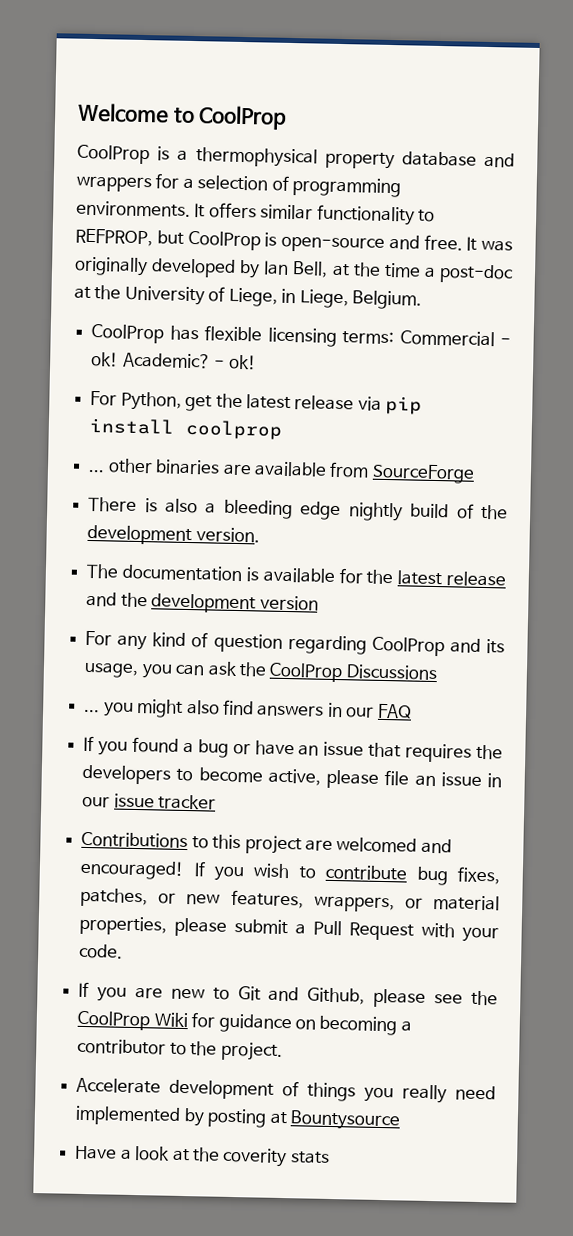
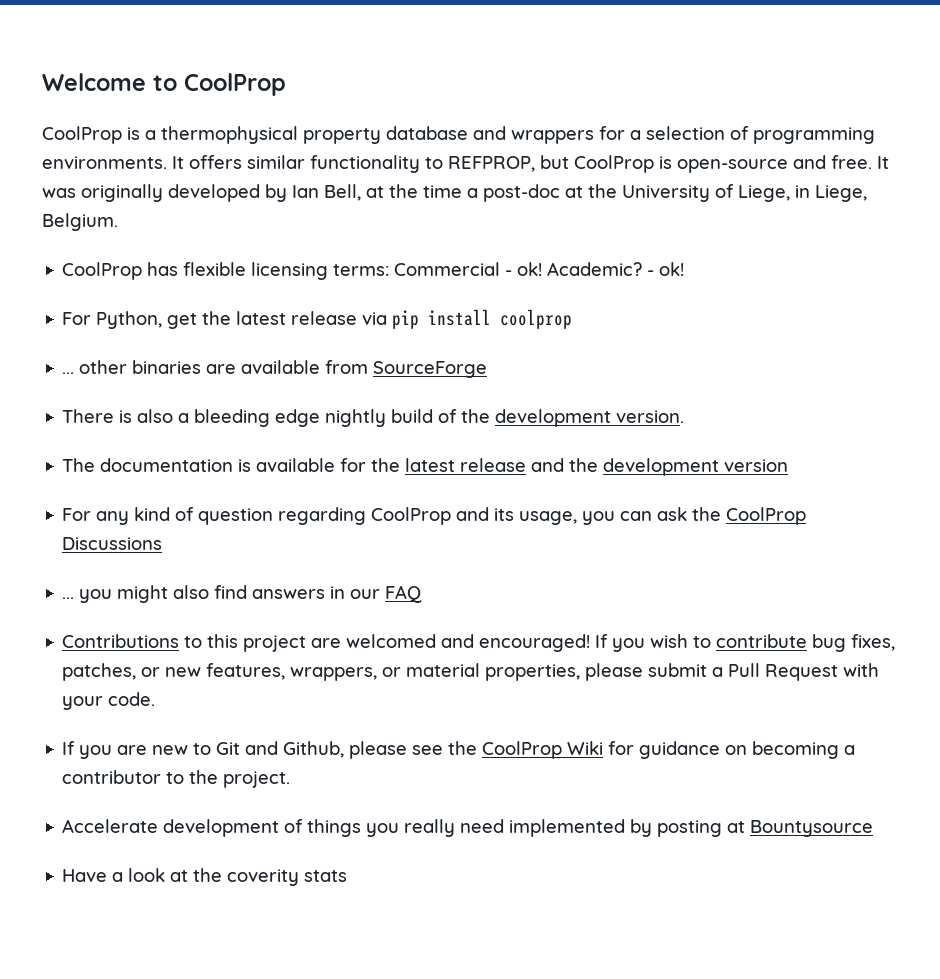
- If you found a bug or have an issue that requires the developers to become active, please file an issue in our issue tracker

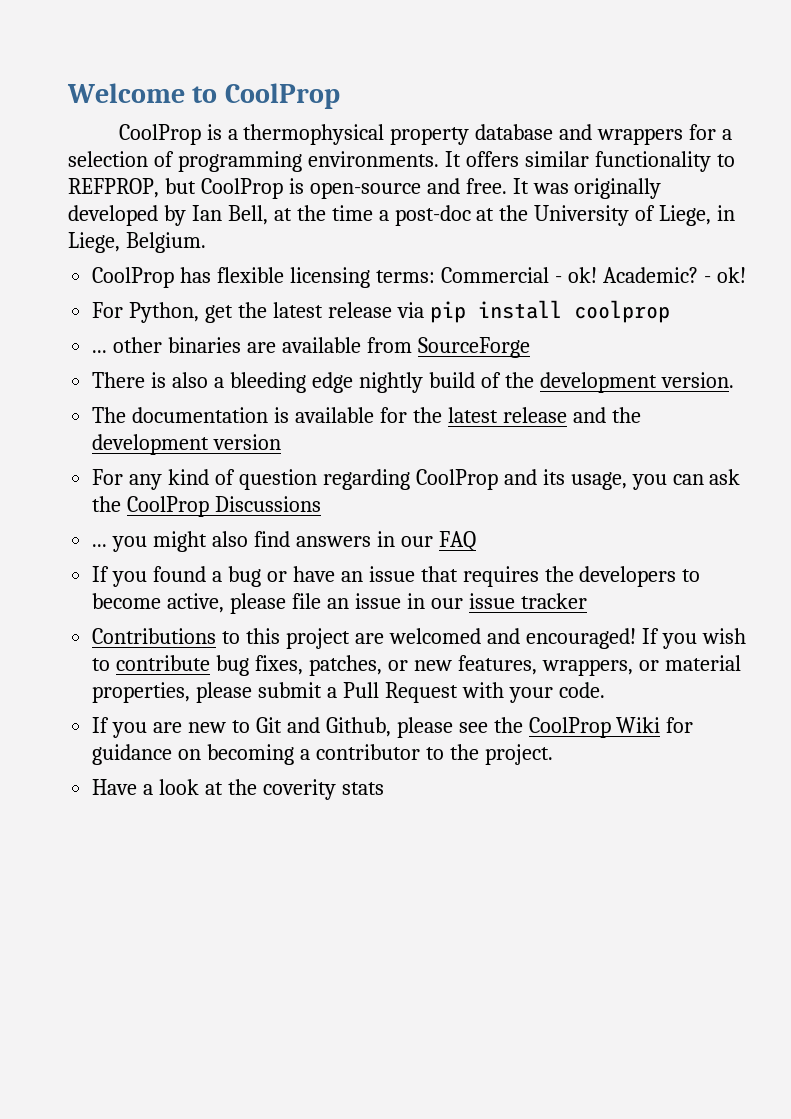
+ If you found a bug or have an issue that requires the developers to become active, please file an issue in our issue tracker
- Accelerate development of things you really need implemented by posting at Bountysource

